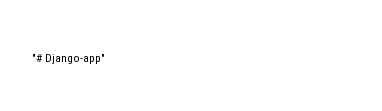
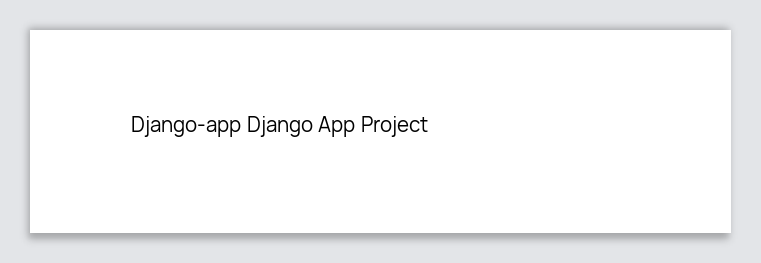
- "# Django-app"
+ Django-app Django App Project

